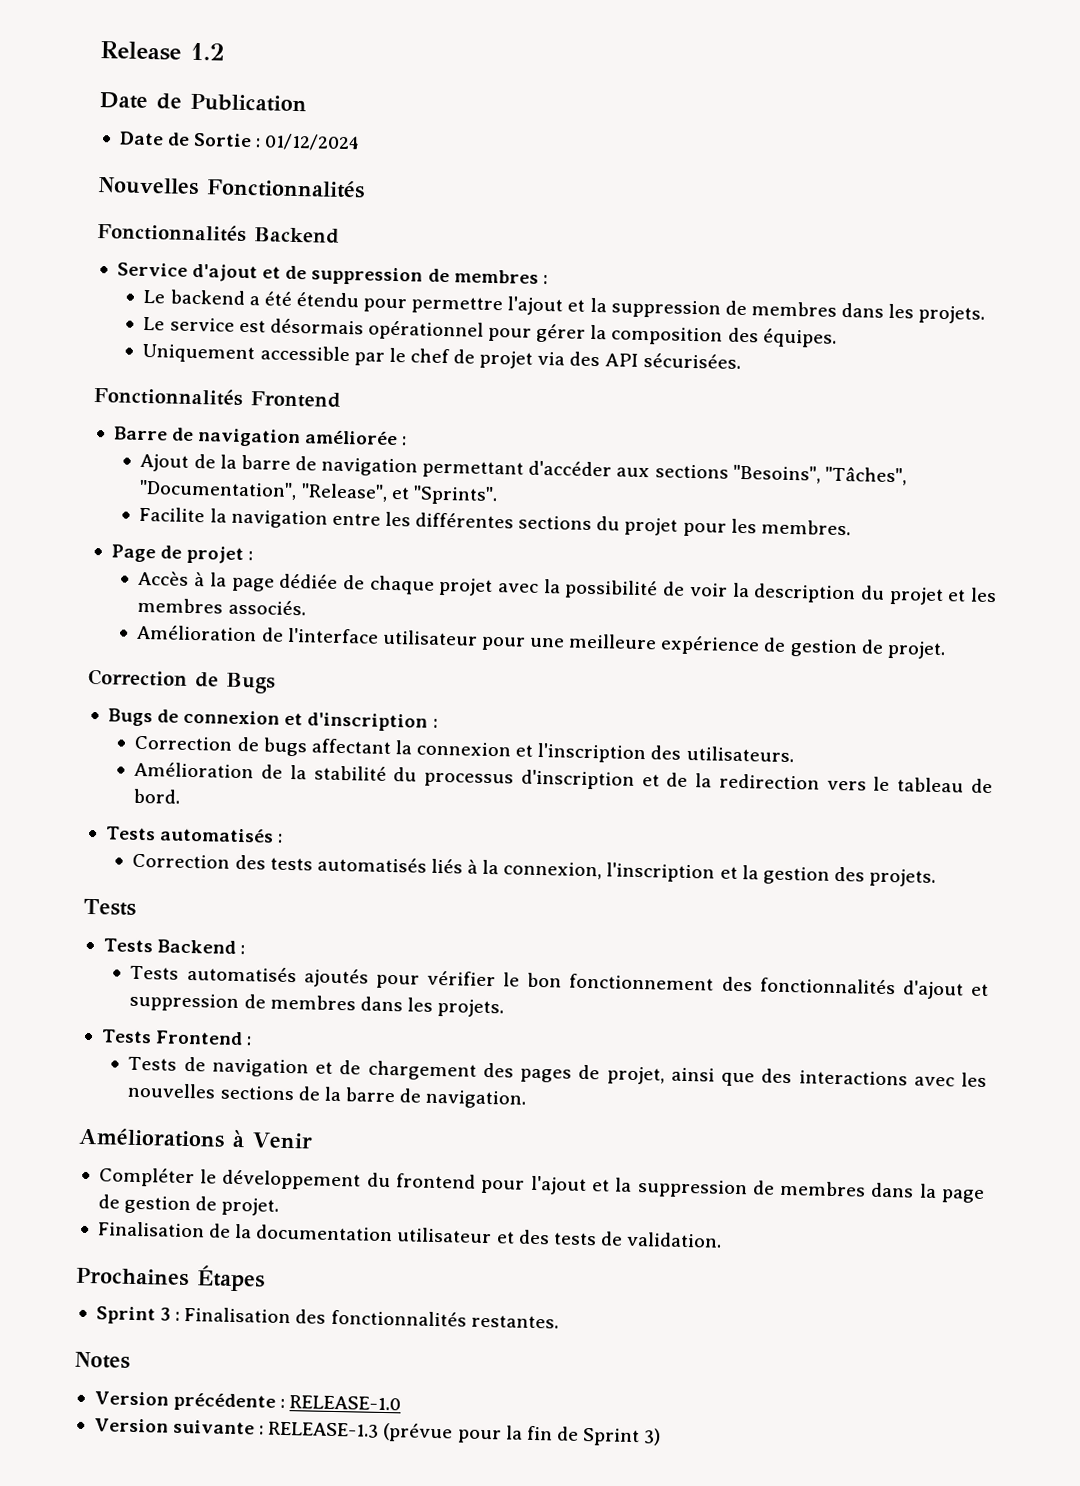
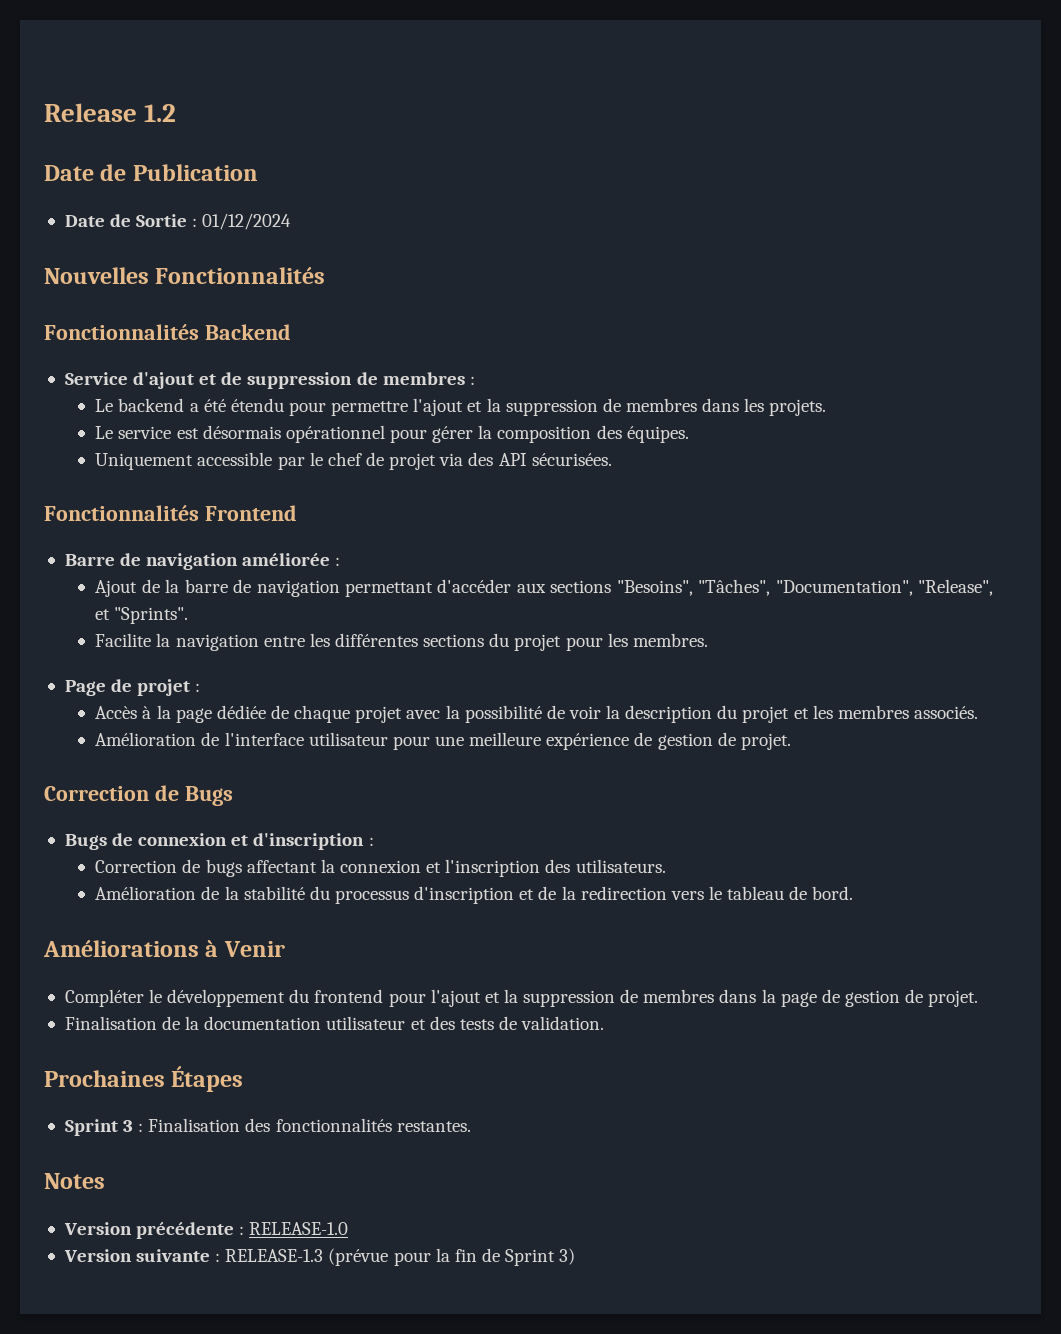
- Tests automatisés :
- Correction des tests automatisés liés à la connexion, l'inscription et la gestion des projets.
- Tests
- Tests Backend :
- Tests automatisés ajoutés pour vérifier le bon fonctionnement des fonctionnalités d'ajout et suppression de membres dans les projets.
- Tests Frontend :
- Tests de navigation et de chargement des pages de projet, ainsi que des interactions avec les nouvelles sections de la barre de navigation.

